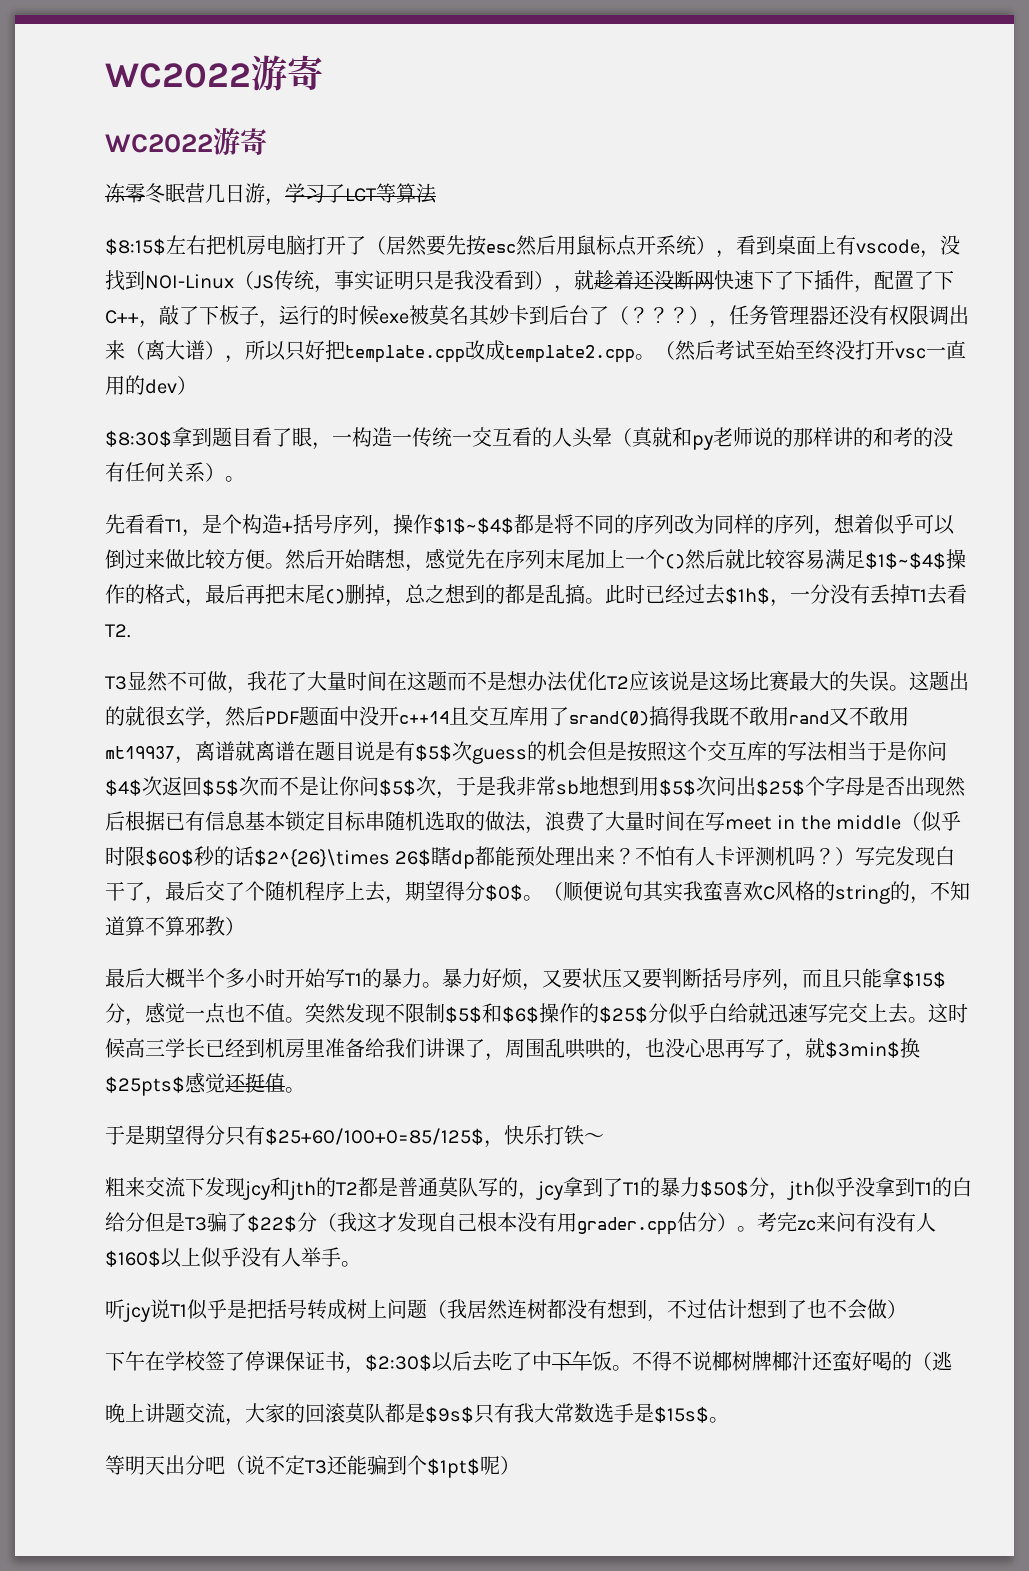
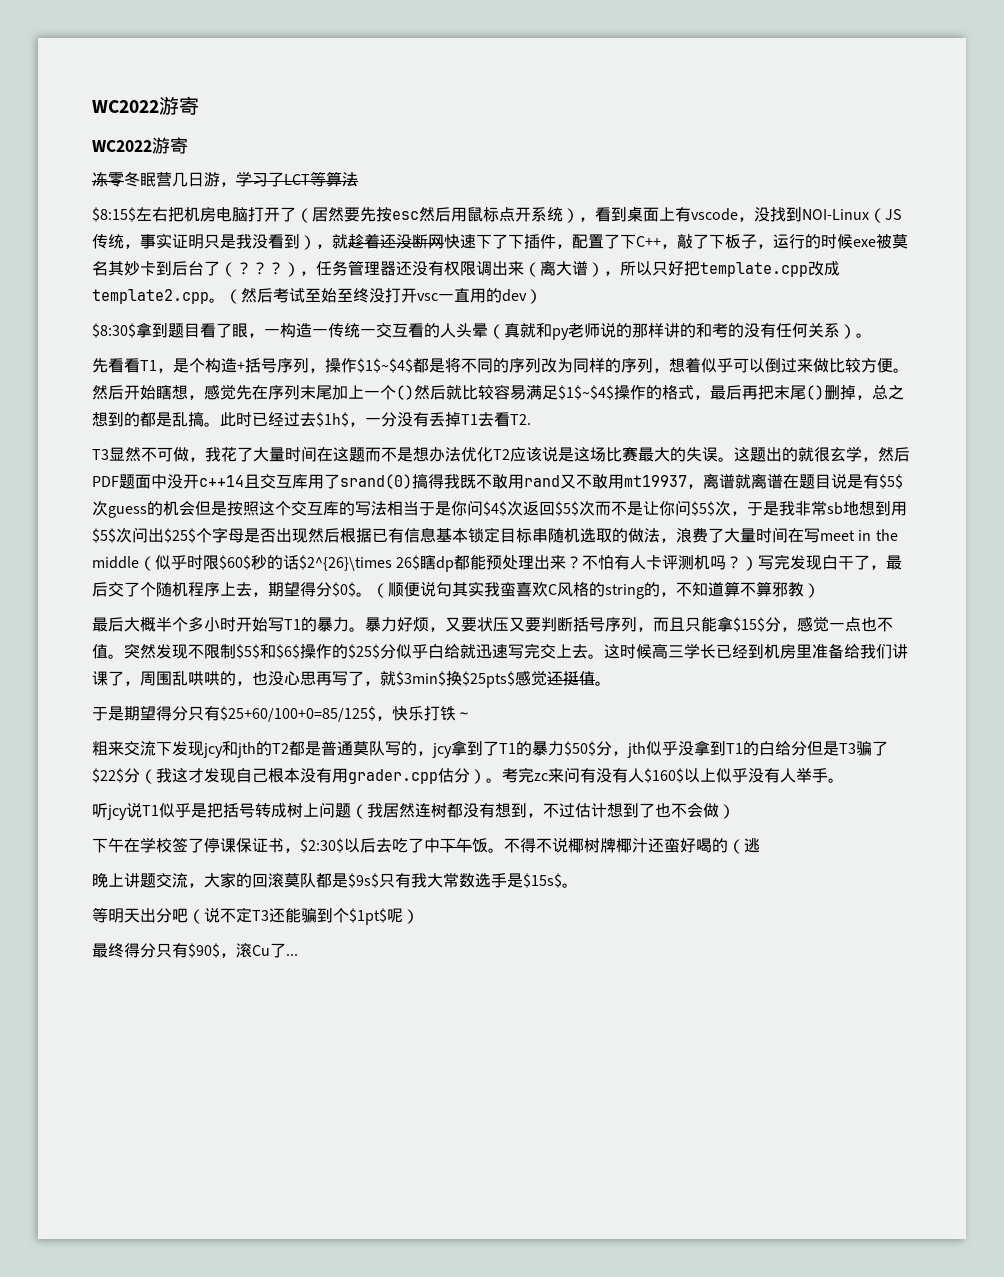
+ 最终得分只有$90$，滚Cu了...

